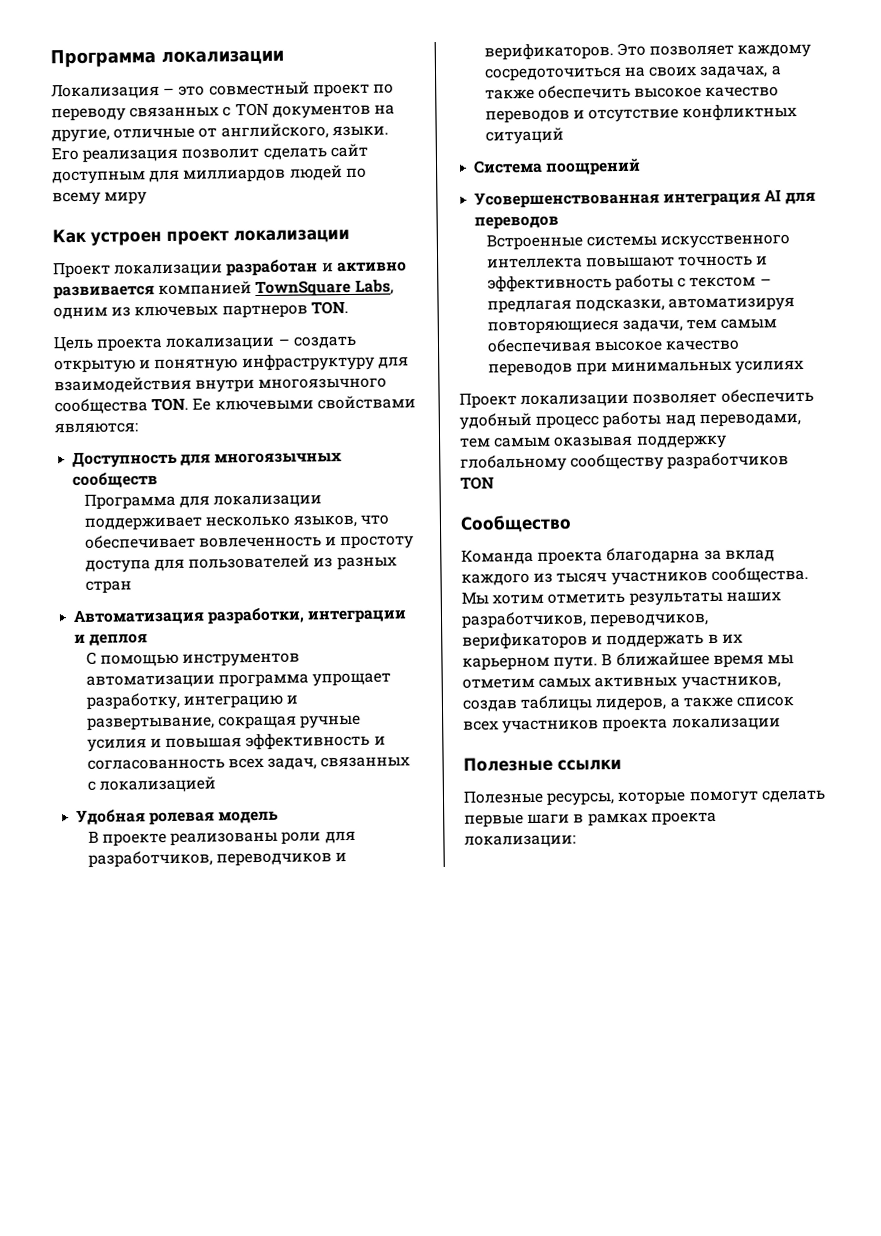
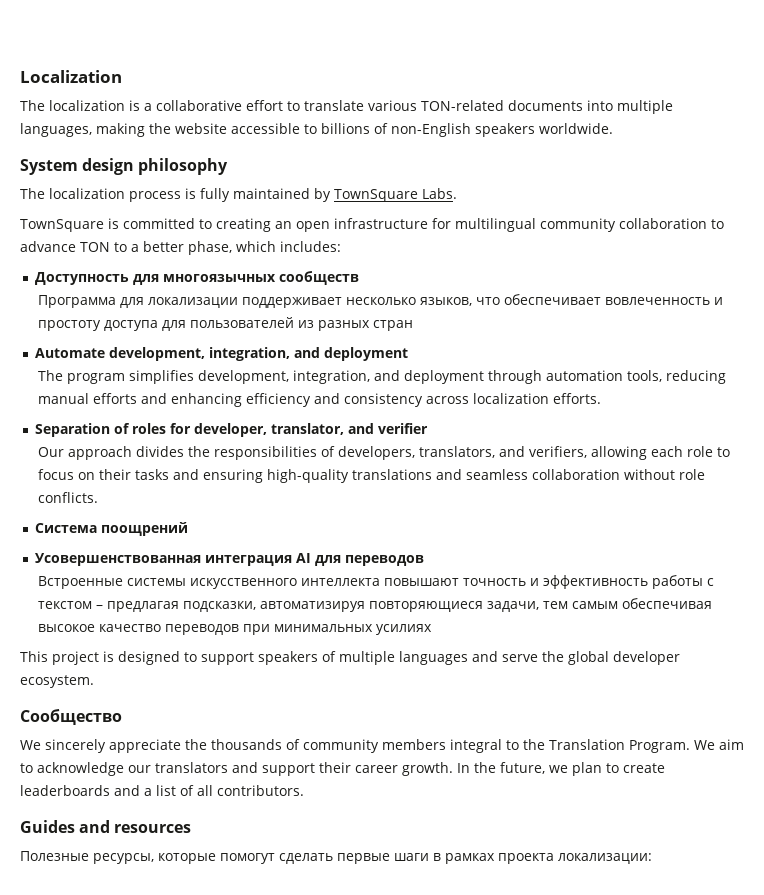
- Программа локализации
- Локализация – это совместный проект по переводу связанных с TON документов на другие, отличные от английского, языки. Его реализация позволит сделать сайт доступным для миллиардов людей по всему миру
- Как устроен проект локализации
- Проект локализации разработан и активно развивается компанией TownSquare Labs, одним из ключевых партнеров TON.
- Цель проекта локализации – создать открытую и понятную инфраструктуру для взаимодействия внутри многоязычного сообщества TON. Ее ключевыми свойствами являются:
+ Localization
+ The localization is a collaborative effort to translate various TON-related documents into multiple languages, making the website accessible to billions of non-English speakers worldwide.
+ System design philosophy
+ The localization process is fully maintained by TownSquare Labs.
+ TownSquare is committed to creating an open infrastructure for multilingual community collaboration to advance TON to a better phase, which includes:
- Автоматизация разработки, интеграции и деплоя
- С помощью инструментов автоматизации программа упрощает разработку, интеграцию и развертывание, сокращая ручные усилия и повышая эффективность и согласованность всех задач, связанных с локализацией
- Удобная ролевая модель
- В проекте реализованы роли для разработчиков, переводчиков и верификаторов. Это позволяет каждому сосредоточиться на своих задачах, а также обеспечить высокое качество переводов и отсутствие конфликтных ситуаций
+ Automate development, integration, and deployment
+ The program simplifies development, integration, and deployment through automation tools, reducing manual efforts and enhancing efficiency and consistency across localization efforts.
+ Separation of roles for developer, translator, and verifier
+ Our approach divides the responsibilities of developers, translators, and verifiers, allowing each role to focus on their tasks and ensuring high-quality translations and seamless collaboration without role conflicts.
- Проект локализации позволяет обеспечить удобный процесс работы над переводами, тем самым оказывая поддержку глобальному сообществу разработчиков TON
+ This project is designed to support speakers of multiple languages and serve the global developer ecosystem.
  Сообщество
- Команда проекта благодарна за вклад каждого из тысяч участников сообщества. Мы хотим отметить результаты наших разработчиков, переводчиков, верификаторов и поддержать в их карьерном пути. В ближайшее время мы отметим самых активных участников, создав таблицы лидеров, а также список всех участников проекта локализации
- Полезные ссылки
+ We sincerely appreciate the thousands of community members integral to the Translation Program. We aim to acknowledge our translators and support their career growth. In the future, we plan to create leaderboards and a list of all contributors.
+ Guides and resources

